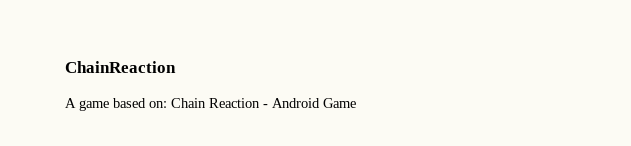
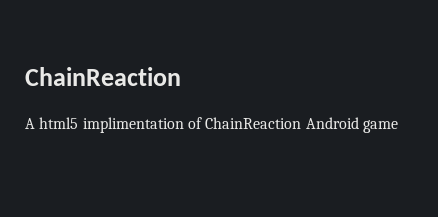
- A game based on: Chain Reaction - Android Game
+ A html5 implimentation of ChainReaction Android game

